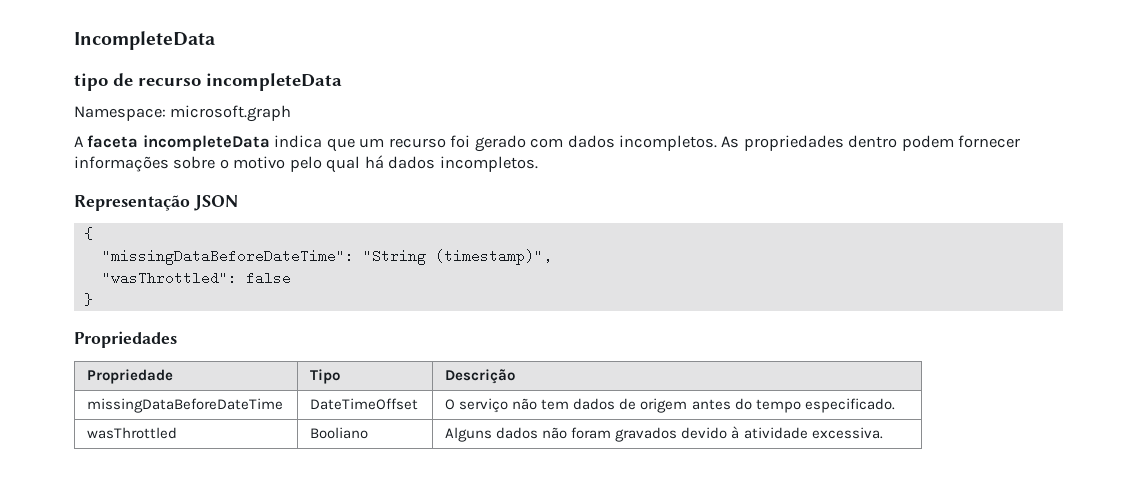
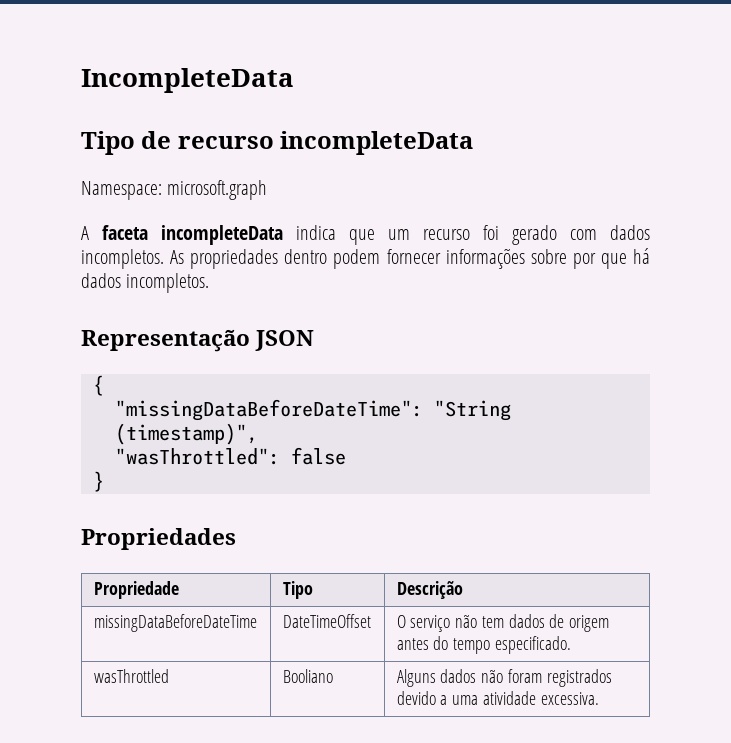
- tipo de recurso incompleteData
+ Tipo de recurso incompleteData
- As propriedades dentro podem fornecer informações sobre o motivo pelo qual há dados incompletos.
+ As propriedades dentro podem fornecer informações sobre por que há dados incompletos.
- wasThrottled | Booliano | Alguns dados não foram gravados devido à atividade excessiva.
+ wasThrottled | Booliano | Alguns dados não foram registrados devido a uma atividade excessiva.

